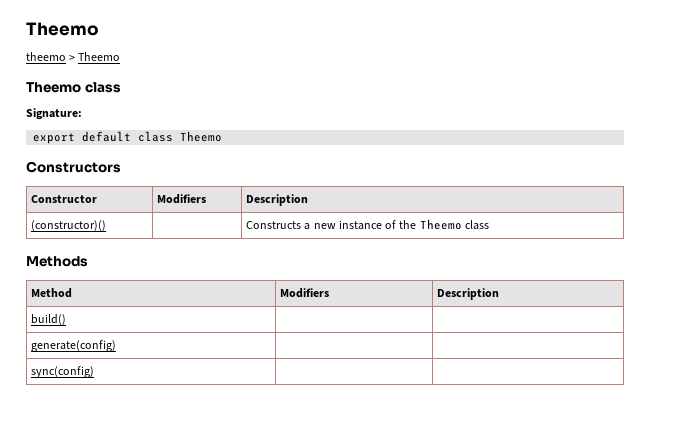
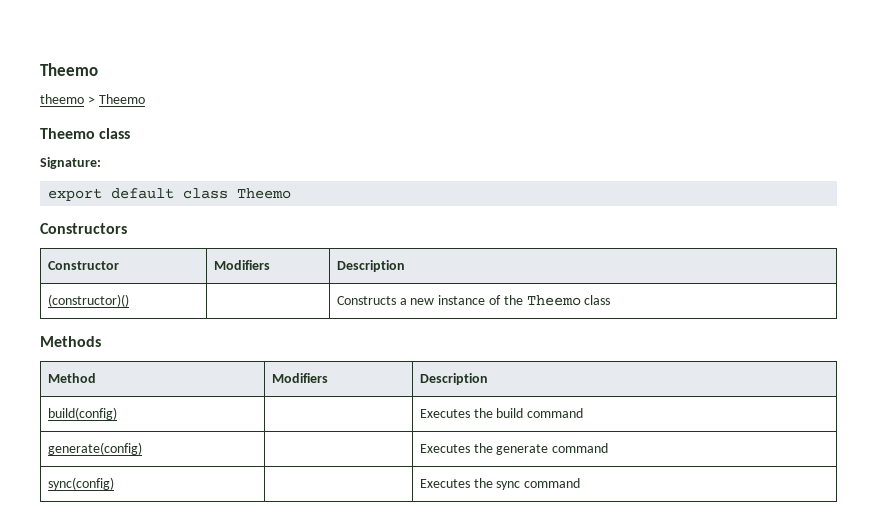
- build() | |
- generate(config) | |
- sync(config) | |
+ build(config) | | Executes the build command
+ generate(config) | | Executes the generate command
+ sync(config) | | Executes the sync command

